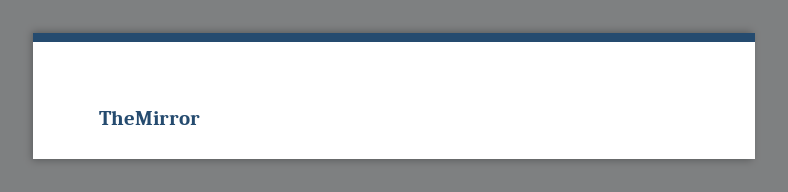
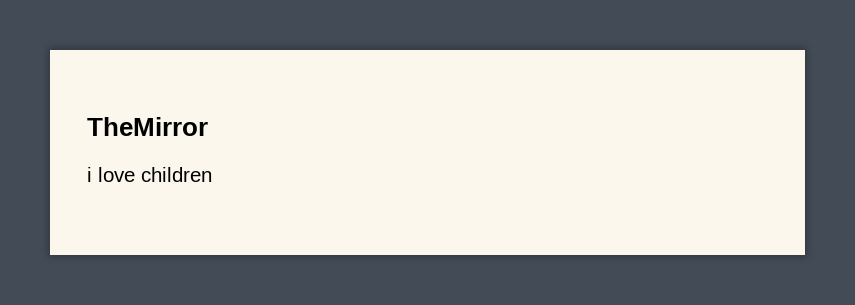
+ i love children

